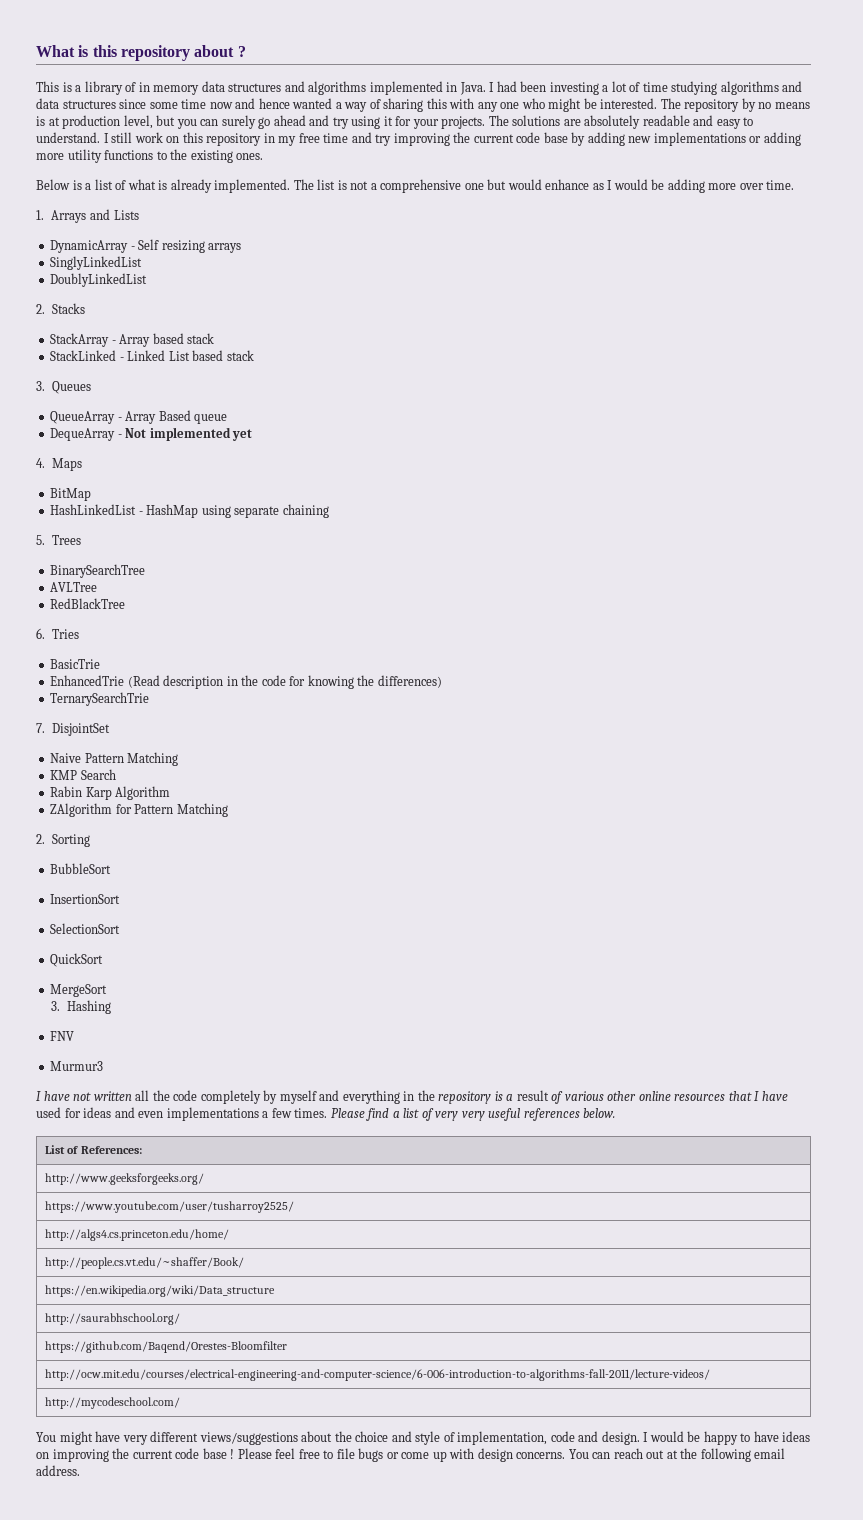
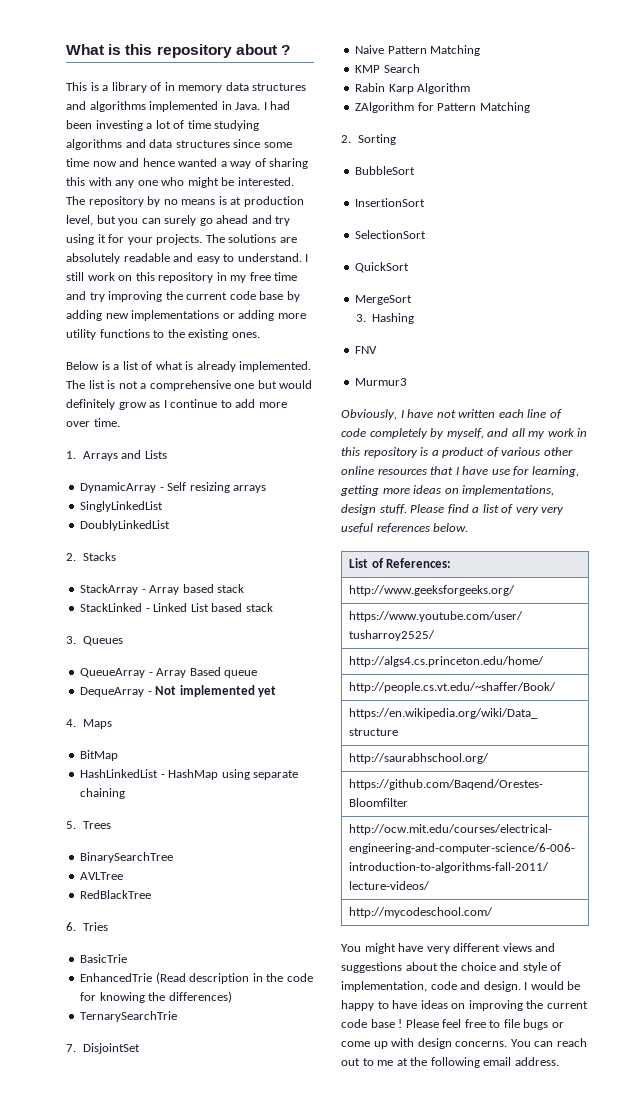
- The list is not a comprehensive one but would enhance as I would be adding more over time.
+ The list is not a comprehensive one but would definitely grow as I continue to add more over time.
- I have not written all the code completely by myself and everything in the repository is a result of various other online resources that I have used for ideas and even implementations a few times.
+ Obviously, I have not written each line of code completely by myself, and all my work in this repository is a product of various other online resources that I have use for learning, getting more ideas on implementations, design stuff.
- You might have very different views/suggestions about the choice and style of implementation, code and design.
+ You might have very different views and suggestions about the choice and style of implementation, code and design.
- You can reach out at the following email address.
+ You can reach out to me at the following email address.

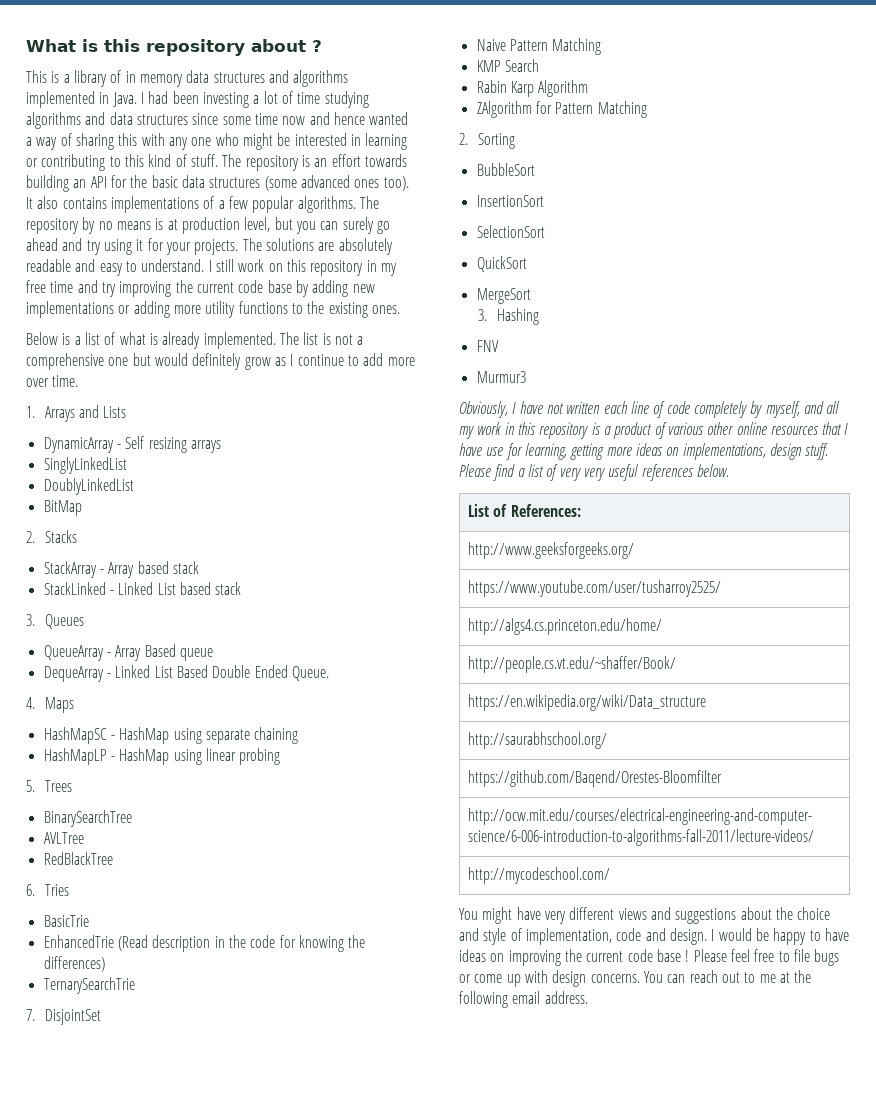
- I had been investing a lot of time studying algorithms and data structures since some time now and hence wanted a way of sharing this with any one who might be interested.
+ I had been investing a lot of time studying algorithms and data structures since some time now and hence wanted a way of sharing this with any one who might be interested in learning or contributing to this kind of stuff. The repository is an effort towards building an API for the basic data structures (some advanced ones too). It also contains implementations of a few popular algorithms.
+ BitMap
- DequeArray - Not implemented yet
+ DequeArray - Linked List Based Double Ended Queue.
- BitMap
- HashLinkedList - HashMap using separate chaining
+ HashMapSC - HashMap using separate chaining
+ HashMapLP - HashMap using linear probing

